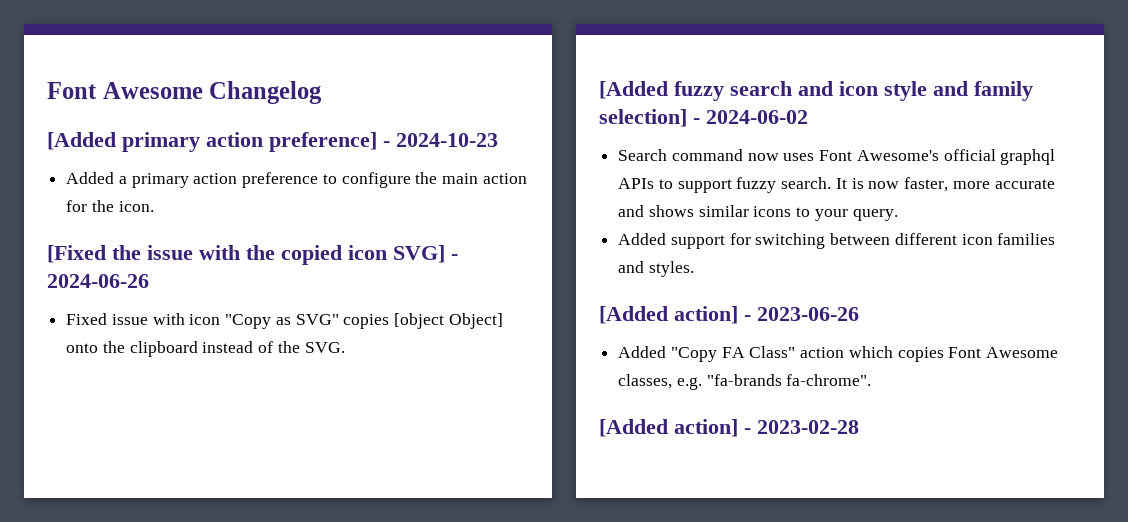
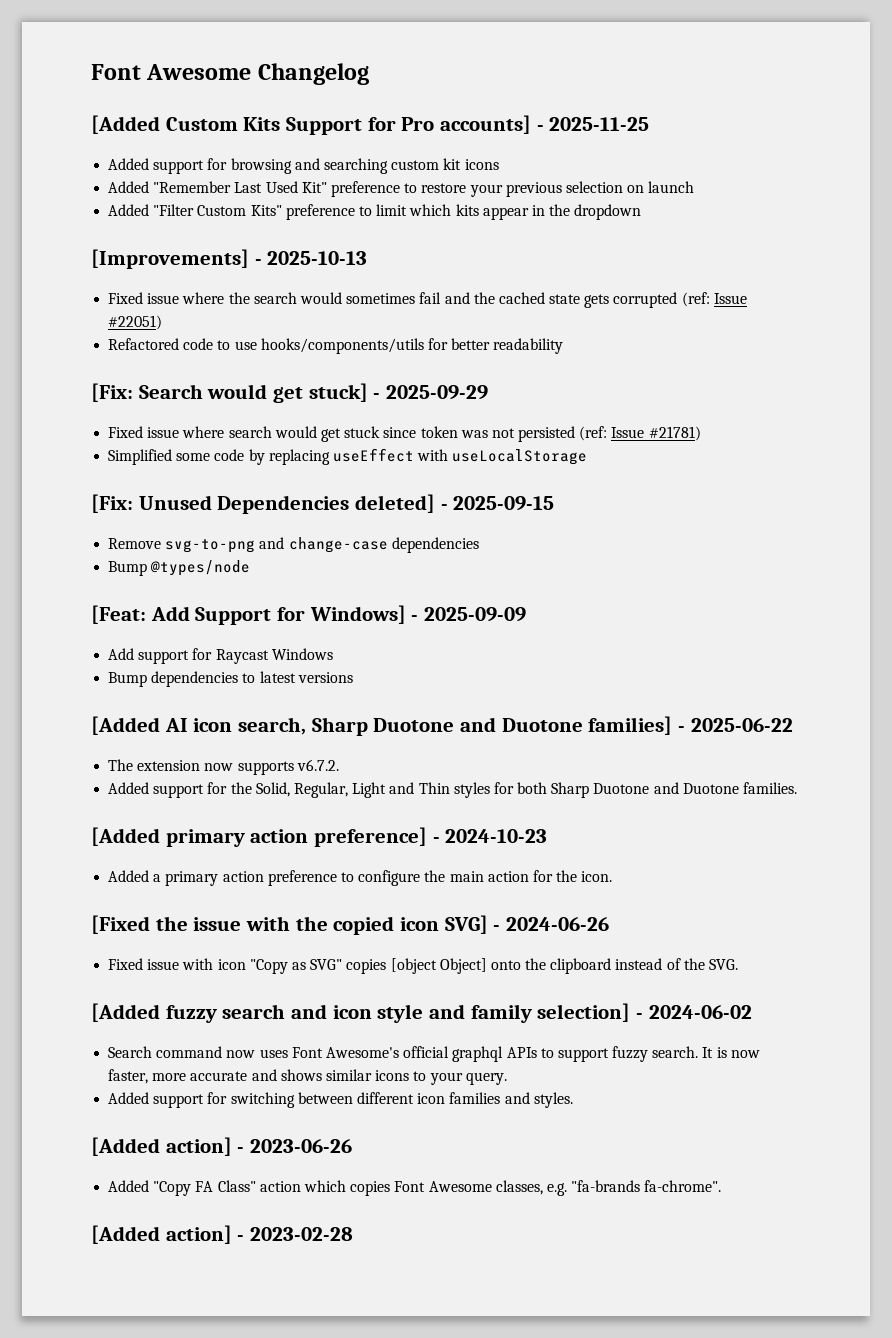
+ [Added Custom Kits Support for Pro accounts] - 2025-11-25
+ Added support for browsing and searching custom kit icons
+ Added "Remember Last Used Kit" preference to restore your previous selection on launch
+ Added "Filter Custom Kits" preference to limit which kits appear in the dropdown
+ [Improvements] - 2025-10-13
+ Fixed issue where the search would sometimes fail and the cached state gets corrupted (ref: Issue #22051)
+ Refactored code to use hooks/components/utils for better readability
+ [Fix: Search would get stuck] - 2025-09-29
+ Fixed issue where search would get stuck since token was not persisted (ref: Issue #21781)
+ Simplified some code by replacing useEffect with useLocalStorage
+ [Fix: Unused Dependencies deleted] - 2025-09-15
+ Remove svg-to-png and change-case dependencies
+ Bump @types/node
+ [Feat: Add Support for Windows] - 2025-09-09
+ Add support for Raycast Windows
+ Bump dependencies to latest versions
+ [Added AI icon search, Sharp Duotone and Duotone families] - 2025-06-22
+ The extension now supports v6.7.2.
+ Added support for the Solid, Regular, Light and Thin styles for both Sharp Duotone and Duotone families.

